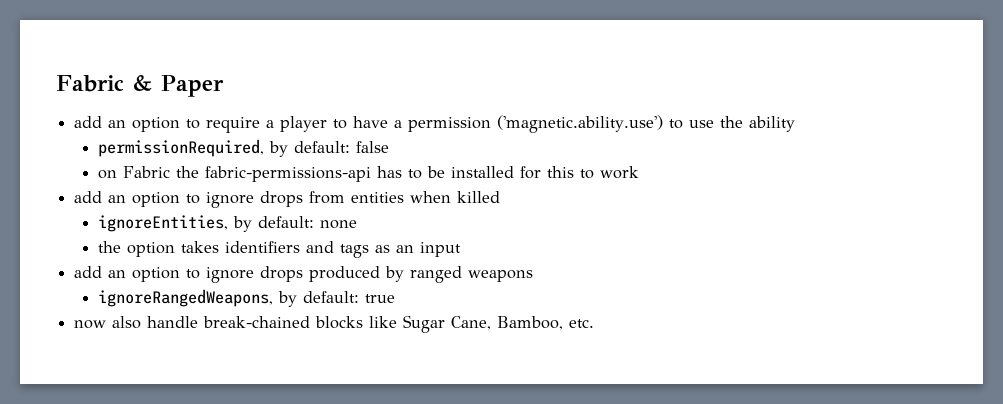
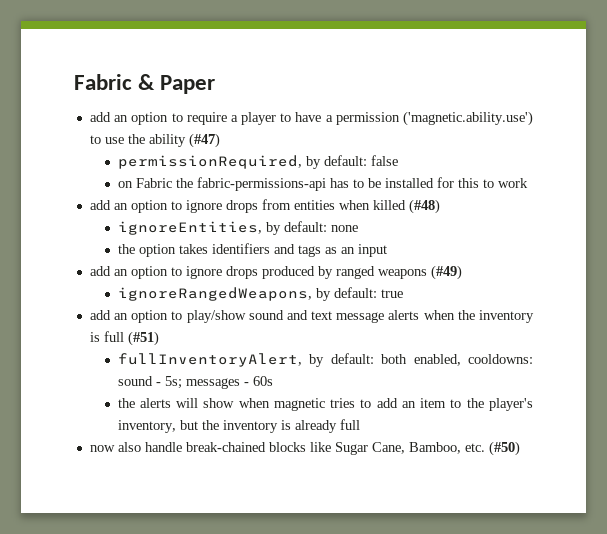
- add an option to require a player to have a permission ('magnetic.ability.use') to use the ability
+ add an option to require a player to have a permission ('magnetic.ability.use') to use the ability (#47)
- add an option to ignore drops from entities when killed
+ add an option to ignore drops from entities when killed (#48)
- add an option to ignore drops produced by ranged weapons
+ add an option to ignore drops produced by ranged weapons (#49)
+ add an option to play/show sound and text message alerts when the inventory is full (#51)
+ fullInventoryAlert, by default: both enabled, cooldowns: sound - 5s; messages - 60s
+ the alerts will show when magnetic tries to add an item to the player's inventory, but the inventory is already full
- now also handle break-chained blocks like Sugar Cane, Bamboo, etc.
+ now also handle break-chained blocks like Sugar Cane, Bamboo, etc. (#50)

